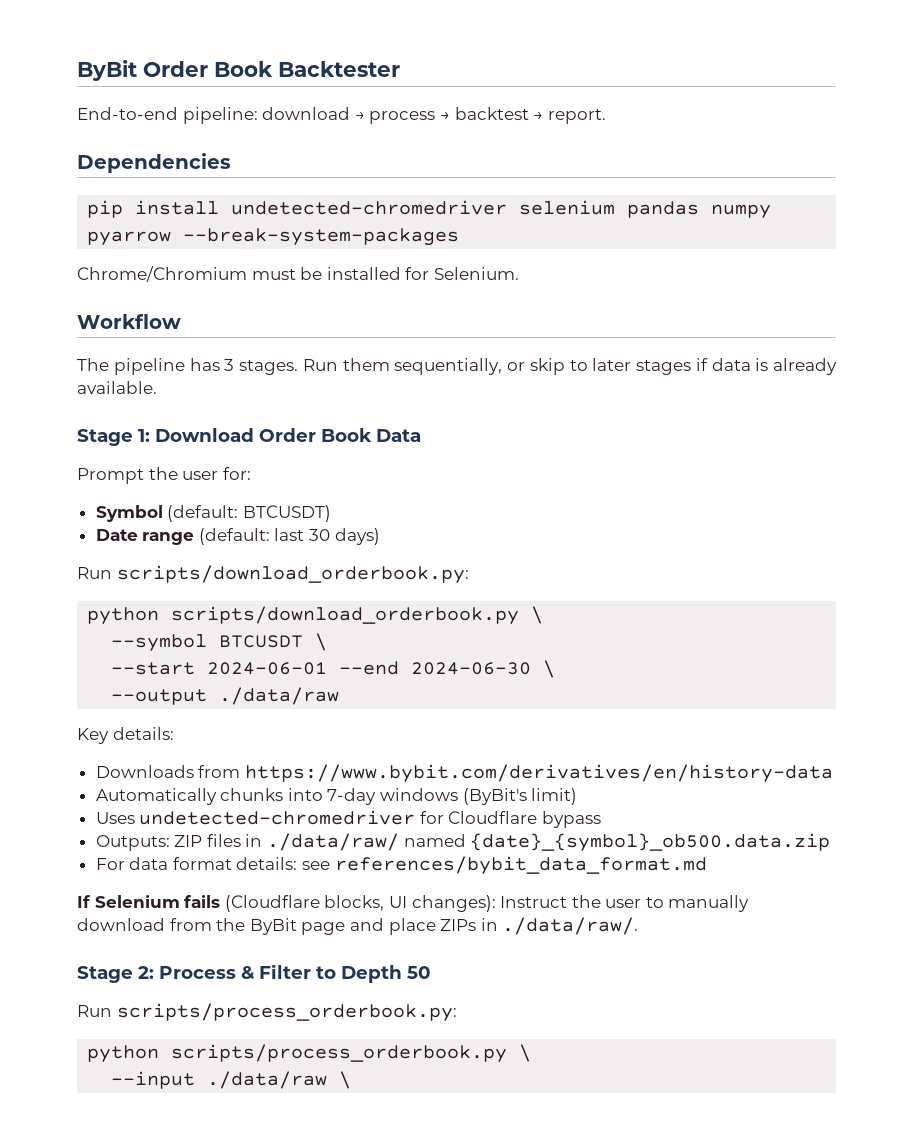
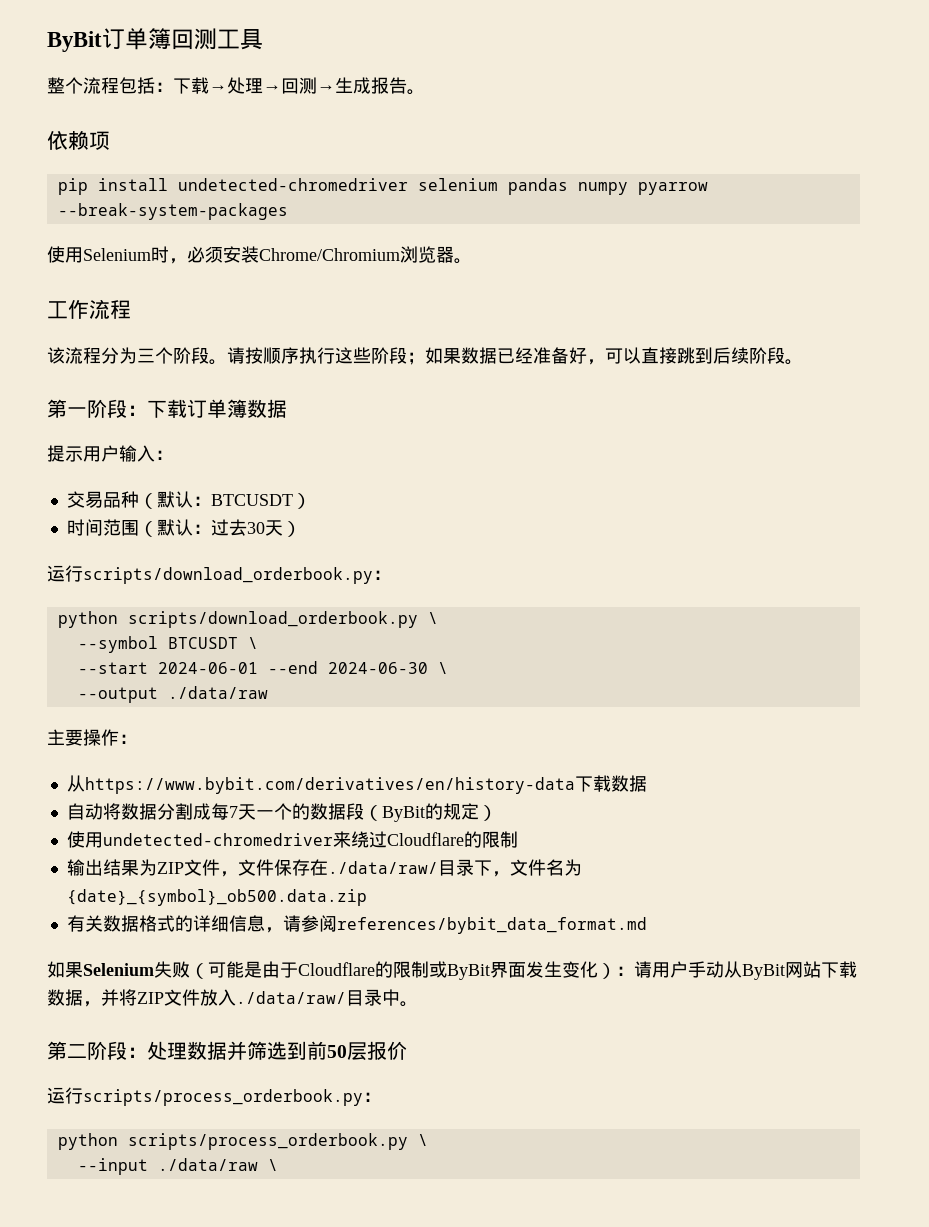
- ByBit Order Book Backtester
- End-to-end pipeline: download → process → backtest → report.
- Dependencies
+ ByBit订单簿回测工具
+ 整个流程包括：下载→处理→回测→生成报告。
+ 依赖项
- Chrome/Chromium must be installed for Selenium.
- Workflow
- The pipeline has 3 stages. Run them sequentially, or skip to later stages if data is already available.
- Stage 1: Download Order Book Data
- Prompt the user for:
- Symbol (default: BTCUSDT)
- Date range (default: last 30 days)
- Run scripts/download_orderbook.py:
+ 使用Selenium时，必须安装Chrome/Chromium浏览器。
+ 工作流程
+ 该流程分为三个阶段。请按顺序执行这些阶段；如果数据已经准备好，可以直接跳到后续阶段。
+ 第一阶段：下载订单簿数据
+ 提示用户输入：
+ 交易品种（默认：BTCUSDT）
+ 时间范围（默认：过去30天）
+ 运行scripts/download_orderbook.py：
- Key details:
- Downloads from https://www.bybit.com/derivatives/en/history-data
- Automatically chunks into 7-day windows (ByBit's limit)
- Uses undetected-chromedriver for Cloudflare bypass
- Outputs: ZIP files in ./data/raw/ named {date}_{symbol}_ob500.data.zip
- For data format details: see references/bybit_data_format.md
- If Selenium fails (Cloudflare blocks, UI changes): Instruct the user to manually download from the ByBit page and place ZIPs in ./data/raw/.
- Stage 2: Process & Filter to Depth 50
- Run scripts/process_orderbook.py:
+ 主要操作：
+ 从https://www.bybit.com/derivatives/en/history-data下载数据
+ 自动将数据分割成每7天一个的数据段（ByBit的规定）
+ 使用undetected-chromedriver来绕过Cloudflare的限制
+ 输出结果为ZIP文件，文件保存在./data/raw/目录下，文件名为{date}_{symbol}_ob500.data.zip
+ 有关数据格式的详细信息，请参阅references/bybit_data_format.md
+ 如果Selenium失败（可能是由于Cloudflare的限制或ByBit界面发生变化）：请用户手动从ByBit网站下载数据，并将ZIP文件放入./data/raw/目录中。
+ 第二阶段：处理数据并筛选到前50层报价
+ 运行scripts/process_orderbook.py：

